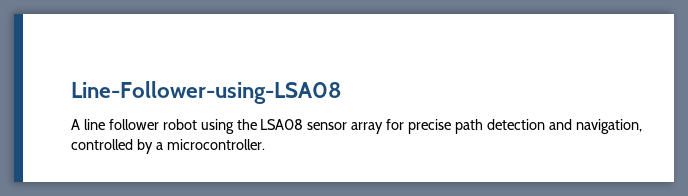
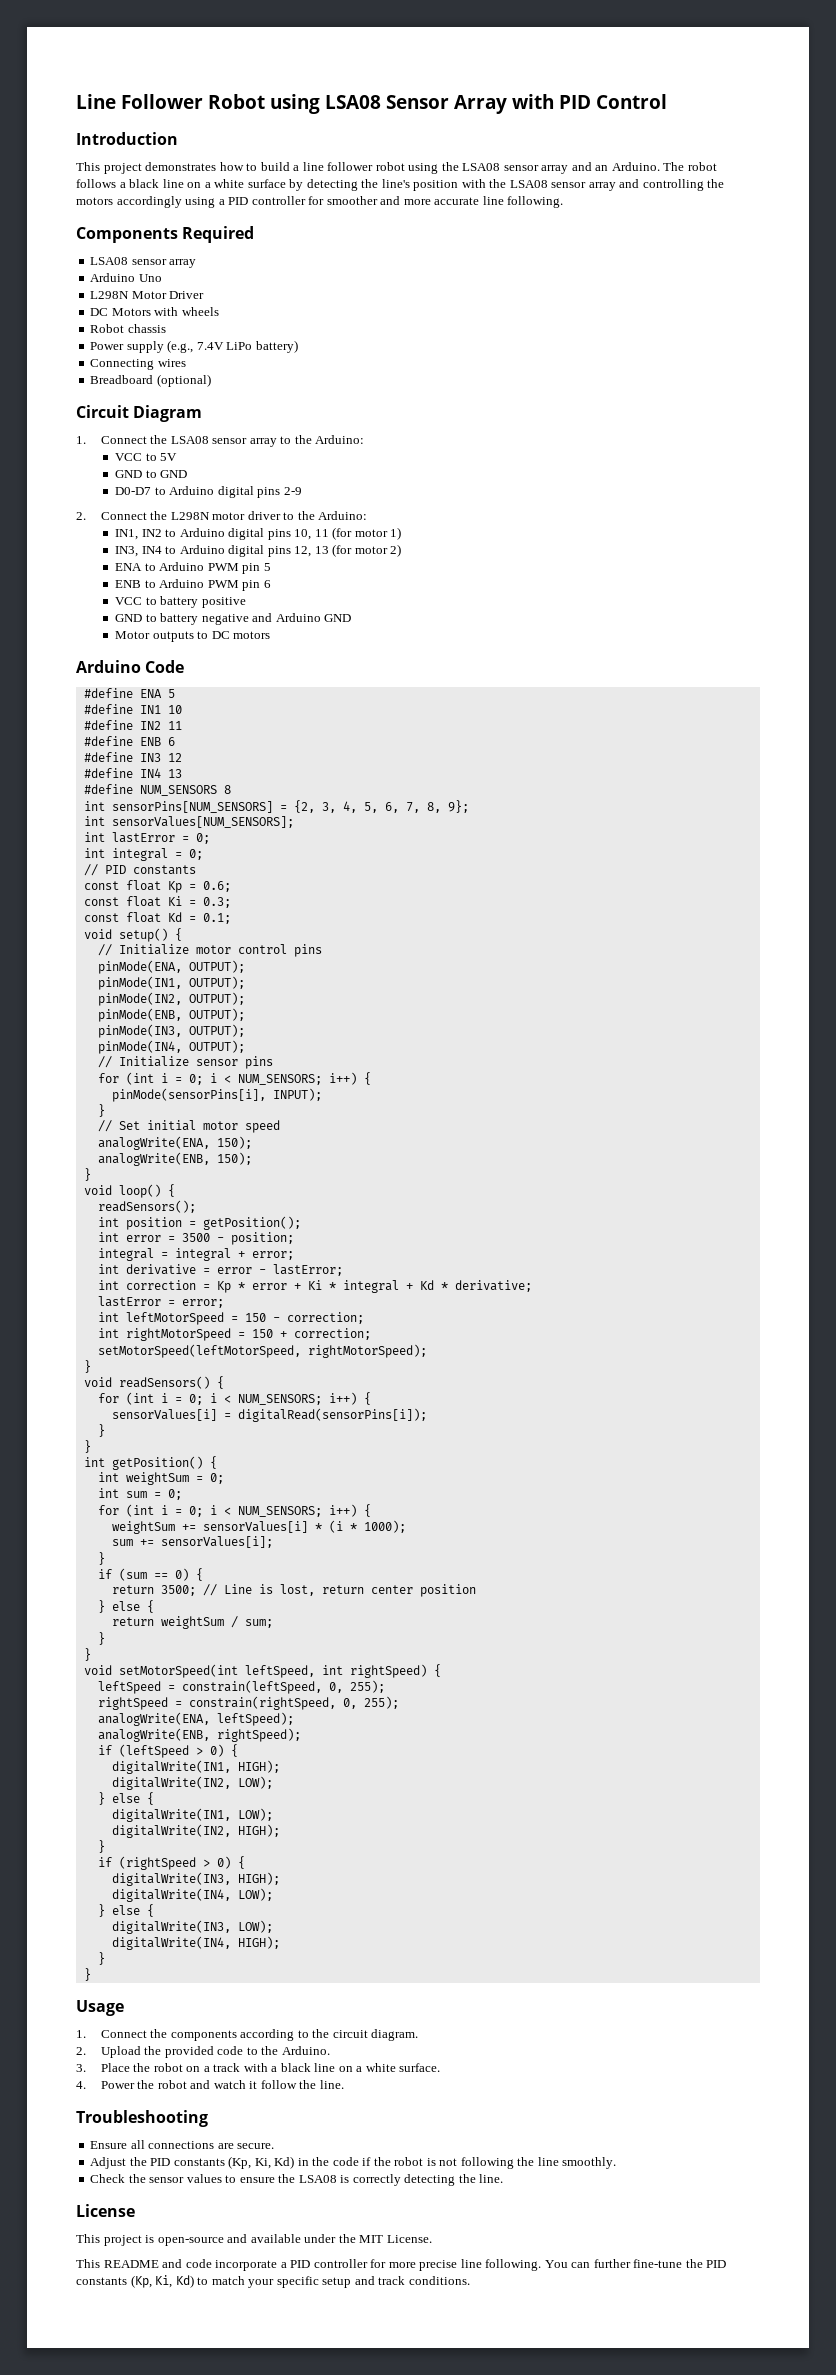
- Line-Follower-using-LSA08
- A line follower robot using the LSA08 sensor array for precise path detection and navigation, controlled by a microcontroller.
+ Line Follower Robot using LSA08 Sensor Array with PID Control
+ Introduction
+ This project demonstrates how to build a line follower robot using the LSA08 sensor array and an Arduino. The robot follows a black line on a white surface by detecting the line's position with the LSA08 sensor array and controlling the motors accordingly using a PID controller for smoother and more accurate line following.
+ Components Required
+ LSA08 sensor array
+ Arduino Uno
+ L298N Motor Driver
+ DC Motors with wheels
+ Robot chassis
+ Power supply (e.g., 7.4V LiPo battery)
+ Connecting wires
+ Breadboard (optional)
+ Circuit Diagram
+ 1. Connect the LSA08 sensor array to the Arduino:
+ VCC to 5V
+ GND to GND
+ D0-D7 to Arduino digital pins 2-9
+ 2. Connect the L298N motor driver to the Arduino:
+ IN1, IN2 to Arduino digital pins 10, 11 (for motor 1)
+ IN3, IN4 to Arduino digital pins 12, 13 (for motor 2)
+ ENA to Arduino PWM pin 5
+ ENB to Arduino PWM pin 6
+ VCC to battery positive
+ GND to battery negative and Arduino GND
+ Motor outputs to DC motors
+ Arduino Code
+ #define ENA 5
+ #define IN1 10
+ #define IN2 11
+ #define ENB 6
+ #define IN3 12
+ #define IN4 13
+ #define NUM_SENSORS 8
+ int sensorPins[NUM_SENSORS] = {2, 3, 4, 5, 6, 7, 8, 9};
+ int sensorValues[NUM_SENSORS];
+ int lastError = 0;
+ int integral = 0;
+ // PID constants
+ const float Kp = 0.6;
+ const float Ki = 0.3;
+ const float Kd = 0.1;
+ void setup() {
+ // Initialize motor control pins
+ pinMode(ENA, OUTPUT);
+ pinMode(IN1, OUTPUT);
+ pinMode(IN2, OUTPUT);
+ pinMode(ENB, OUTPUT);
+ pinMode(IN3, OUTPUT);
+ pinMode(IN4, OUTPUT);
+ // Initialize sensor pins
+ for (int i = 0; i < NUM_SENSORS; i++) {
+ pinMode(sensorPins[i], INPUT);
+ }
+ // Set initial motor speed
+ analogWrite(ENA, 150);
+ analogWrite(ENB, 150);
+ }
+ void loop() {
+ readSensors();
+ int position = getPosition();
+ int error = 3500 - position;
+ integral = integral + error;
+ int derivative = error - lastError;
+ int correction = Kp * error + Ki * integral + Kd * derivative;
+ lastError = error;
+ int leftMotorSpeed = 150 - correction;
+ int rightMotorSpeed = 150 + correction;
+ setMotorSpeed(leftMotorSpeed, rightMotorSpeed);
+ }
+ void readSensors() {
+ for (int i = 0; i < NUM_SENSORS; i++) {
+ sensorValues[i] = digitalRead(sensorPins[i]);
+ }
+ }
+ int getPosition() {
+ int weightSum = 0;
+ int sum = 0;
+ for (int i = 0; i < NUM_SENSORS; i++) {
+ weightSum += sensorValues[i] * (i * 1000);
+ sum += sensorValues[i];
+ }
+ if (sum == 0) {
+ return 3500; // Line is lost, return center position
+ } else {
+ return weightSum / sum;
+ }
+ }
+ void setMotorSpeed(int leftSpeed, int rightSpeed) {
+ leftSpeed = constrain(leftSpeed, 0, 255);
+ rightSpeed = constrain(rightSpeed, 0, 255);
+ analogWrite(ENA, leftSpeed);
+ analogWrite(ENB, rightSpeed);
+ if (leftSpeed > 0) {
+ digitalWrite(IN1, HIGH);
+ digitalWrite(IN2, LOW);
+ } else {
+ digitalWrite(IN1, LOW);
+ digitalWrite(IN2, HIGH);
+ }
+ if (rightSpeed > 0) {
+ digitalWrite(IN3, HIGH);
+ digitalWrite(IN4, LOW);
+ } else {
+ digitalWrite(IN3, LOW);
+ digitalWrite(IN4, HIGH);
+ }
+ }
+ Usage
+ 1. Connect the components according to the circuit diagram.
+ 2. Upload the provided code to the Arduino.
+ 3. Place the robot on a track with a black line on a white surface.
+ 4. Power the robot and watch it follow the line.
+ Troubleshooting
+ Ensure all connections are secure.
+ Adjust the PID constants (Kp, Ki, Kd) in the code if the robot is not following the line smoothly.
+ Check the sensor values to ensure the LSA08 is correctly detecting the line.
+ License
+ This project is open-source and available under the MIT License.
+ This README and code incorporate a PID controller for more precise line following. You can further fine-tune the PID constants (Kp, Ki, Kd) to match your specific setup and track conditions.

